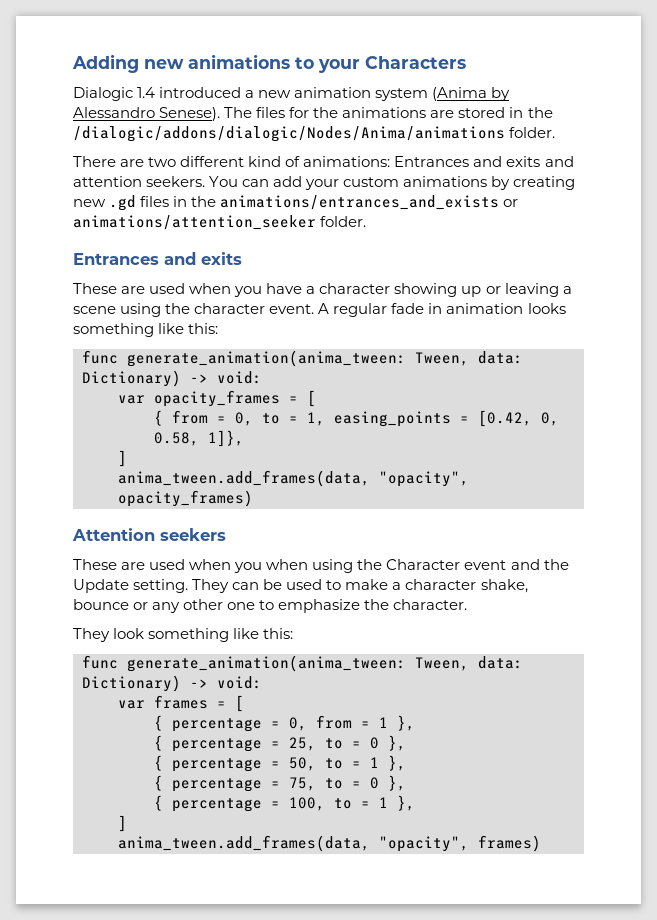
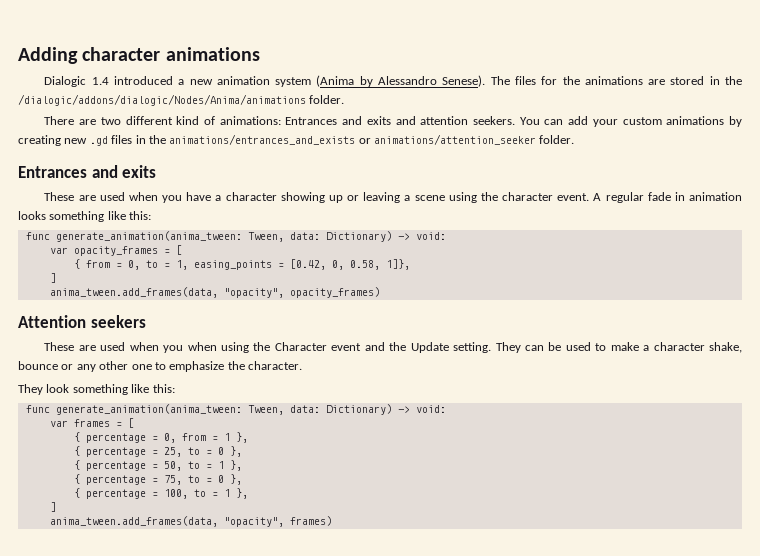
- Adding new animations to your Characters
+ Adding character animations

